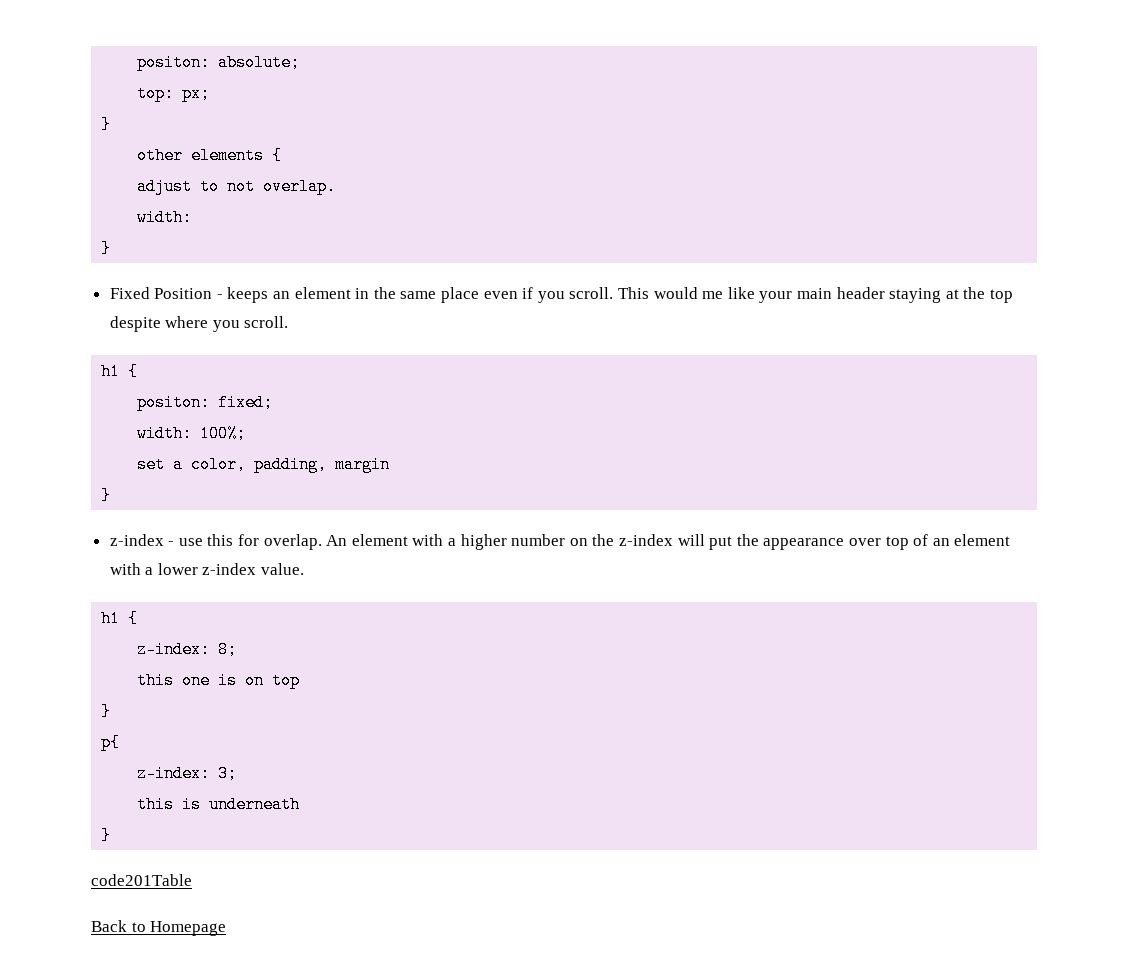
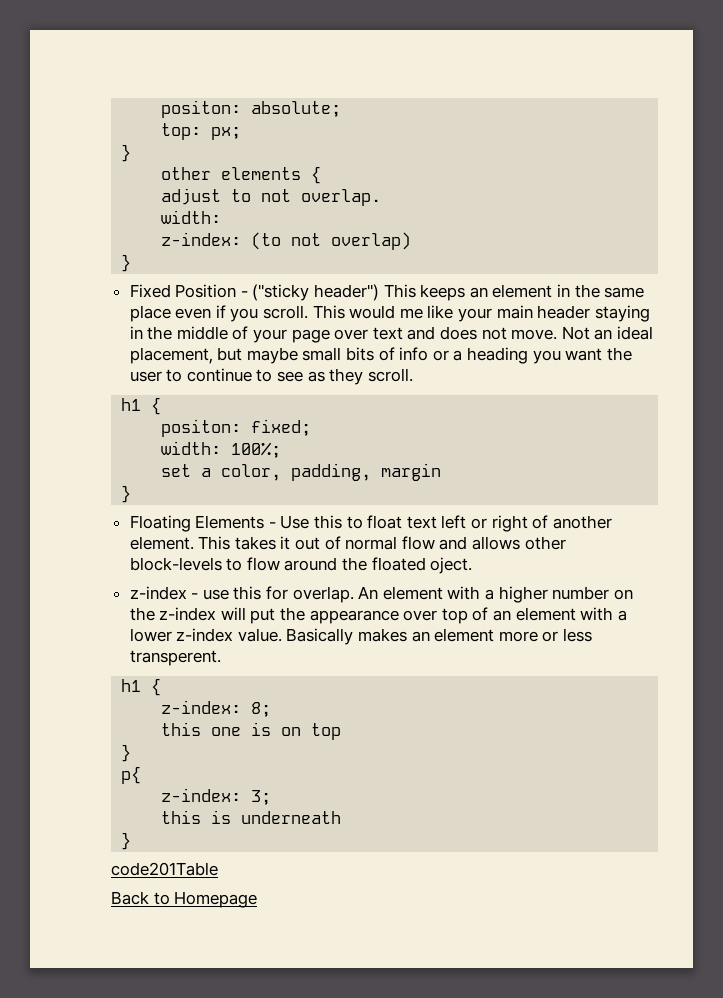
+ z-index: (to not overlap)
- Fixed Position - keeps an element in the same place even if you scroll.
+ Fixed Position - ("sticky header") This keeps an element in the same place even if you scroll.
- This would me like your main header staying at the top despite where you scroll.
+ This would me like your main header staying in the middle of your page over text and does not move. Not an ideal placement, but maybe small bits of info or a heading you want the user to continue to see as they scroll.
+ Floating Elements - Use this to float text left or right of another element. This takes it out of normal flow and allows other block-levels to flow around the floated oject.
+ Basically makes an element more or less transperent.

